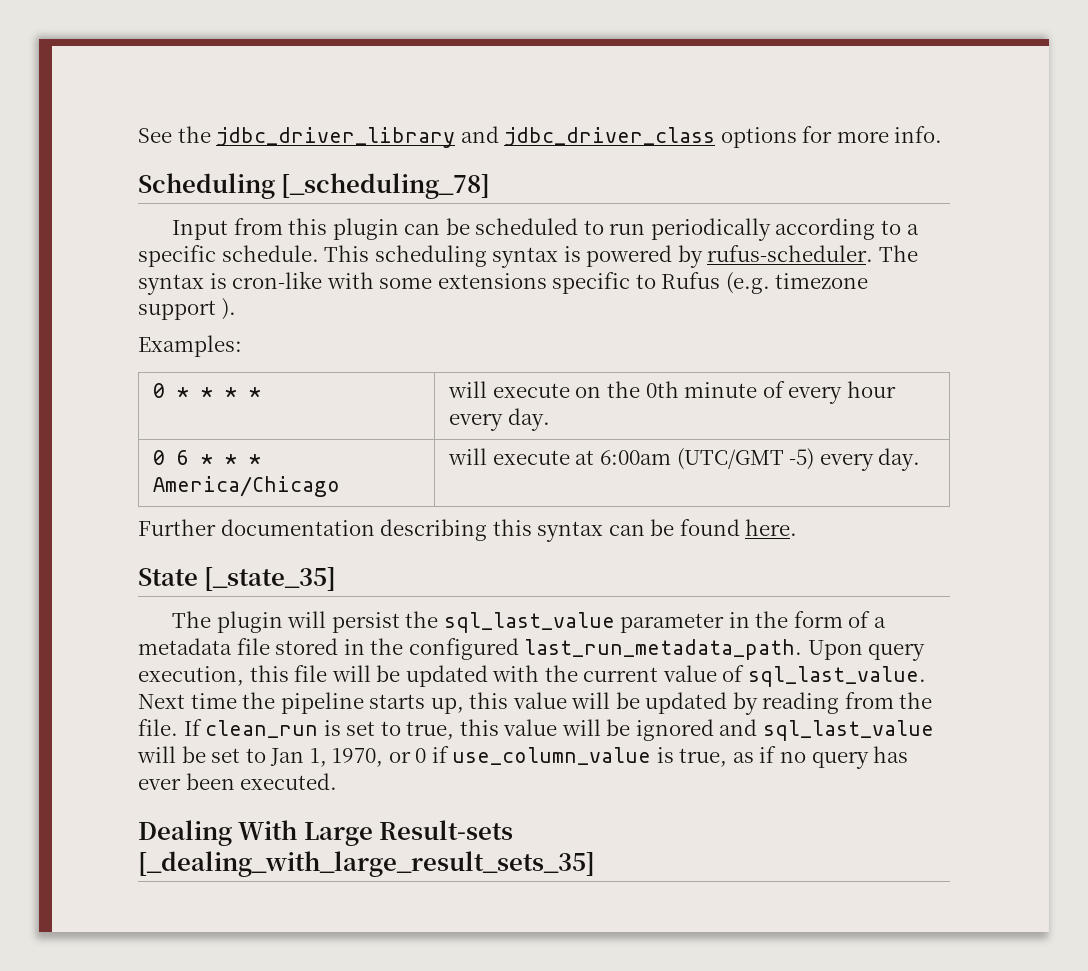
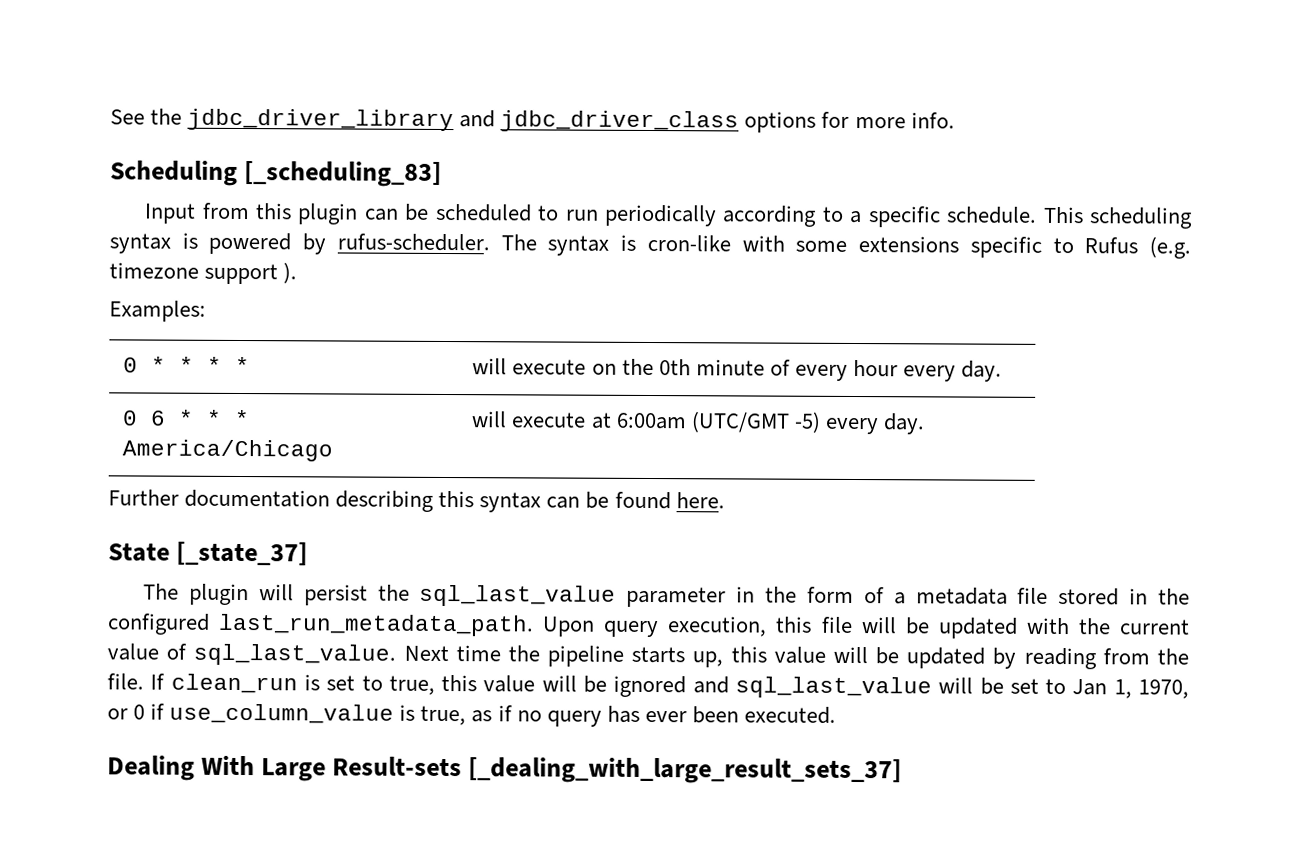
- Scheduling [_scheduling_78]
+ Scheduling [_scheduling_83]
- State [_state_35]
+ State [_state_37]
- Dealing With Large Result-sets [_dealing_with_large_result_sets_35]
+ Dealing With Large Result-sets [_dealing_with_large_result_sets_37]

